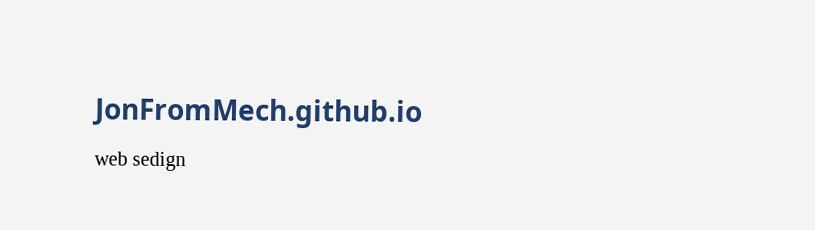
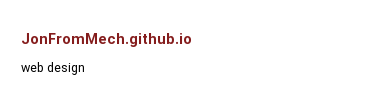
- web sedign
+ web design

